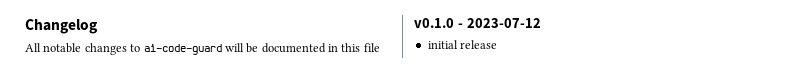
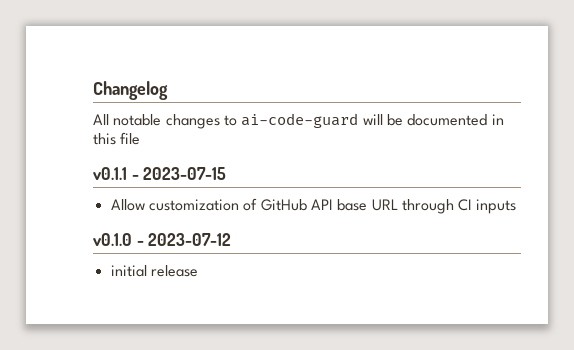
+ v0.1.1 - 2023-07-15
+ Allow customization of GitHub API base URL through CI inputs

